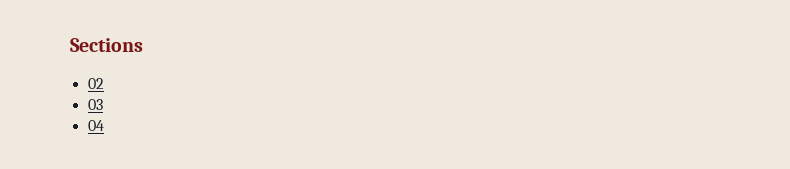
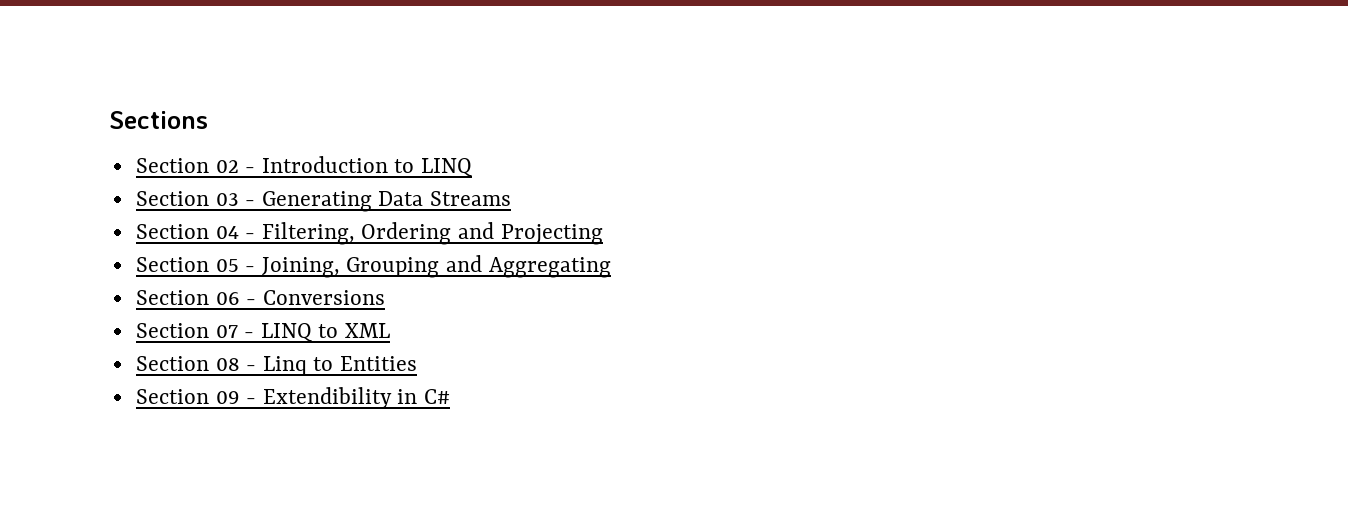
- 02
- 03
- 04
+ Section 02 - Introduction to LINQ
+ Section 03 - Generating Data Streams
+ Section 04 - Filtering, Ordering and Projecting
+ Section 05 - Joining, Grouping and Aggregating
+ Section 06 - Conversions
+ Section 07 - LINQ to XML
+ Section 08 - Linq to Entities
+ Section 09 - Extendibility in C#

